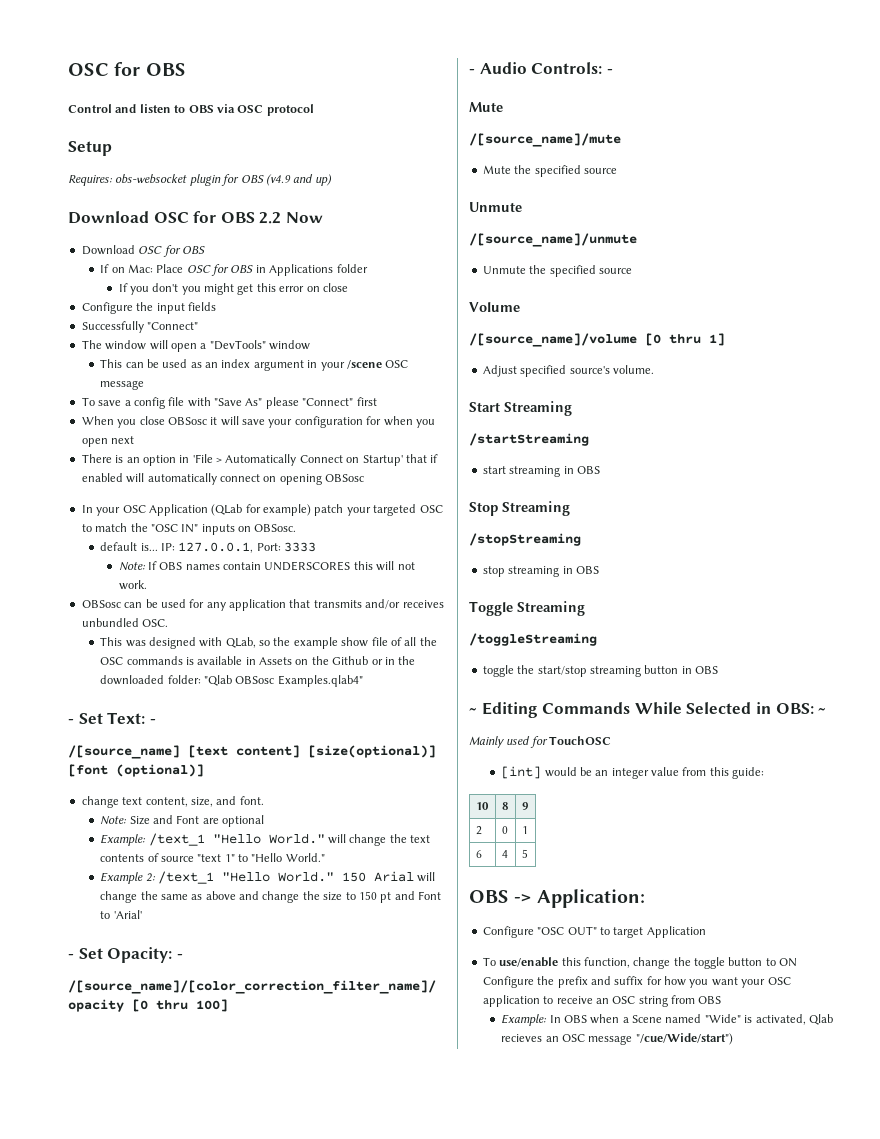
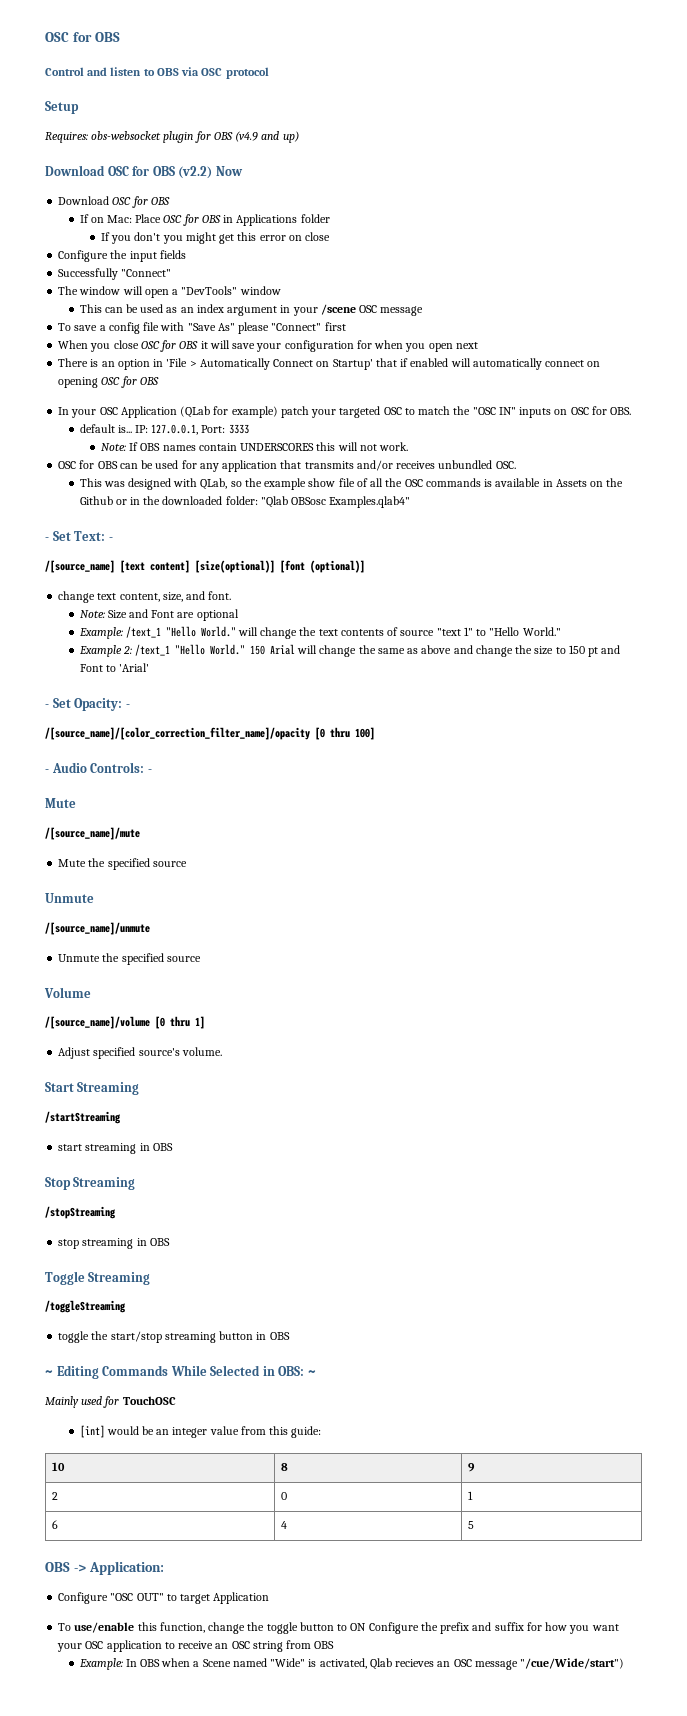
- Download OSC for OBS 2.2 Now
+ Download OSC for OBS (v2.2) Now
- When you close OBSosc it will save your configuration for when you open next
+ When you close OSC for OBS it will save your configuration for when you open next
- There is an option in 'File > Automatically Connect on Startup' that if enabled will automatically connect on opening OBSosc
+ There is an option in 'File > Automatically Connect on Startup' that if enabled will automatically connect on opening OSC for OBS
- In your OSC Application (QLab for example) patch your targeted OSC to match the "OSC IN" inputs on OBSosc.
+ In your OSC Application (QLab for example) patch your targeted OSC to match the "OSC IN" inputs on OSC for OBS.
- OBSosc can be used for any application that transmits and/or receives unbundled OSC.
+ OSC for OBS can be used for any application that transmits and/or receives unbundled OSC.

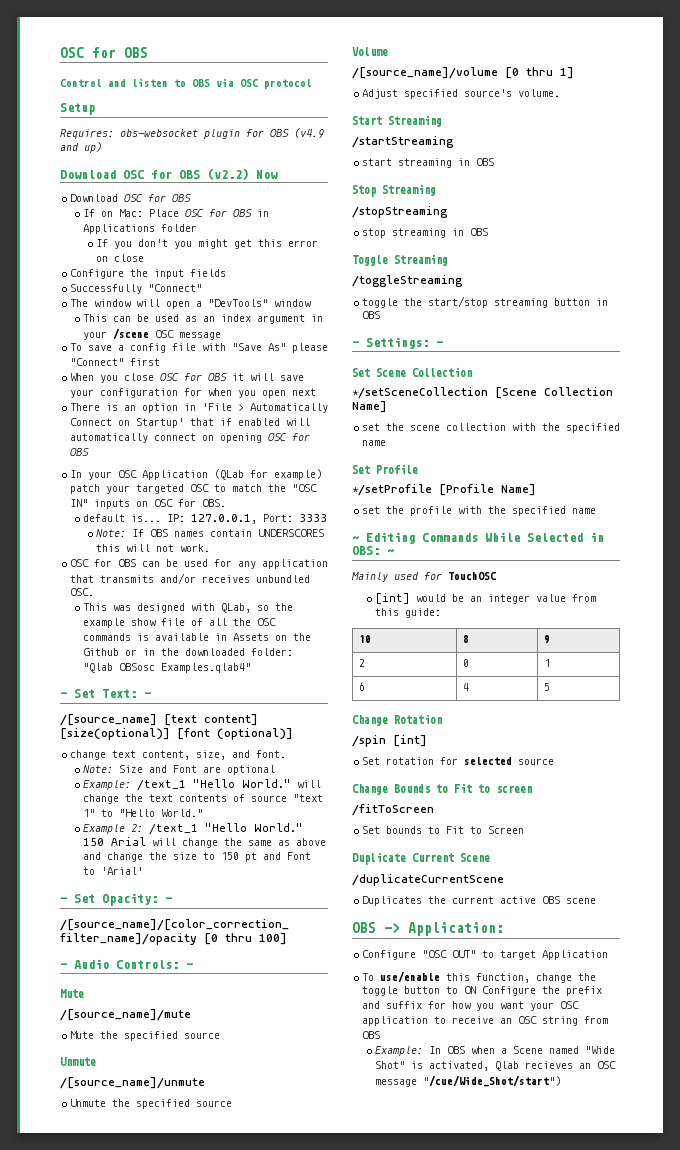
+ - Settings: -
+ Set Scene Collection
+ */setSceneCollection [Scene Collection Name]
+ set the scene collection with the specified name
+ Set Profile
+ */setProfile [Profile Name]
+ set the profile with the specified name
+ Change Rotation
+ /spin [int]
+ Set rotation for selected source
+ Change Bounds to Fit to screen
+ /fitToScreen
+ Set bounds to Fit to Screen
+ Duplicate Current Scene
+ /duplicateCurrentScene
+ Duplicates the current active OBS scene
- Example: In OBS when a Scene named "Wide" is activated, Qlab recieves an OSC message "/cue/Wide/start")
+ Example: In OBS when a Scene named "Wide Shot" is activated, Qlab recieves an OSC message "/cue/Wide_Shot/start")

